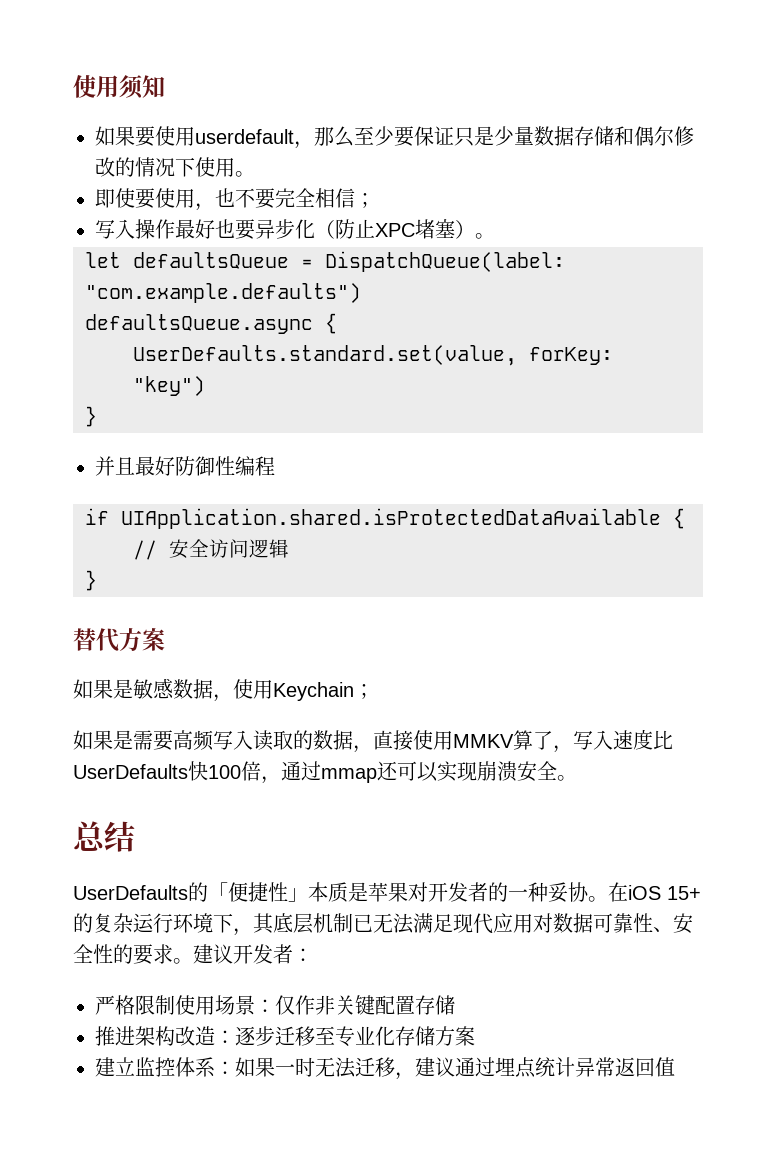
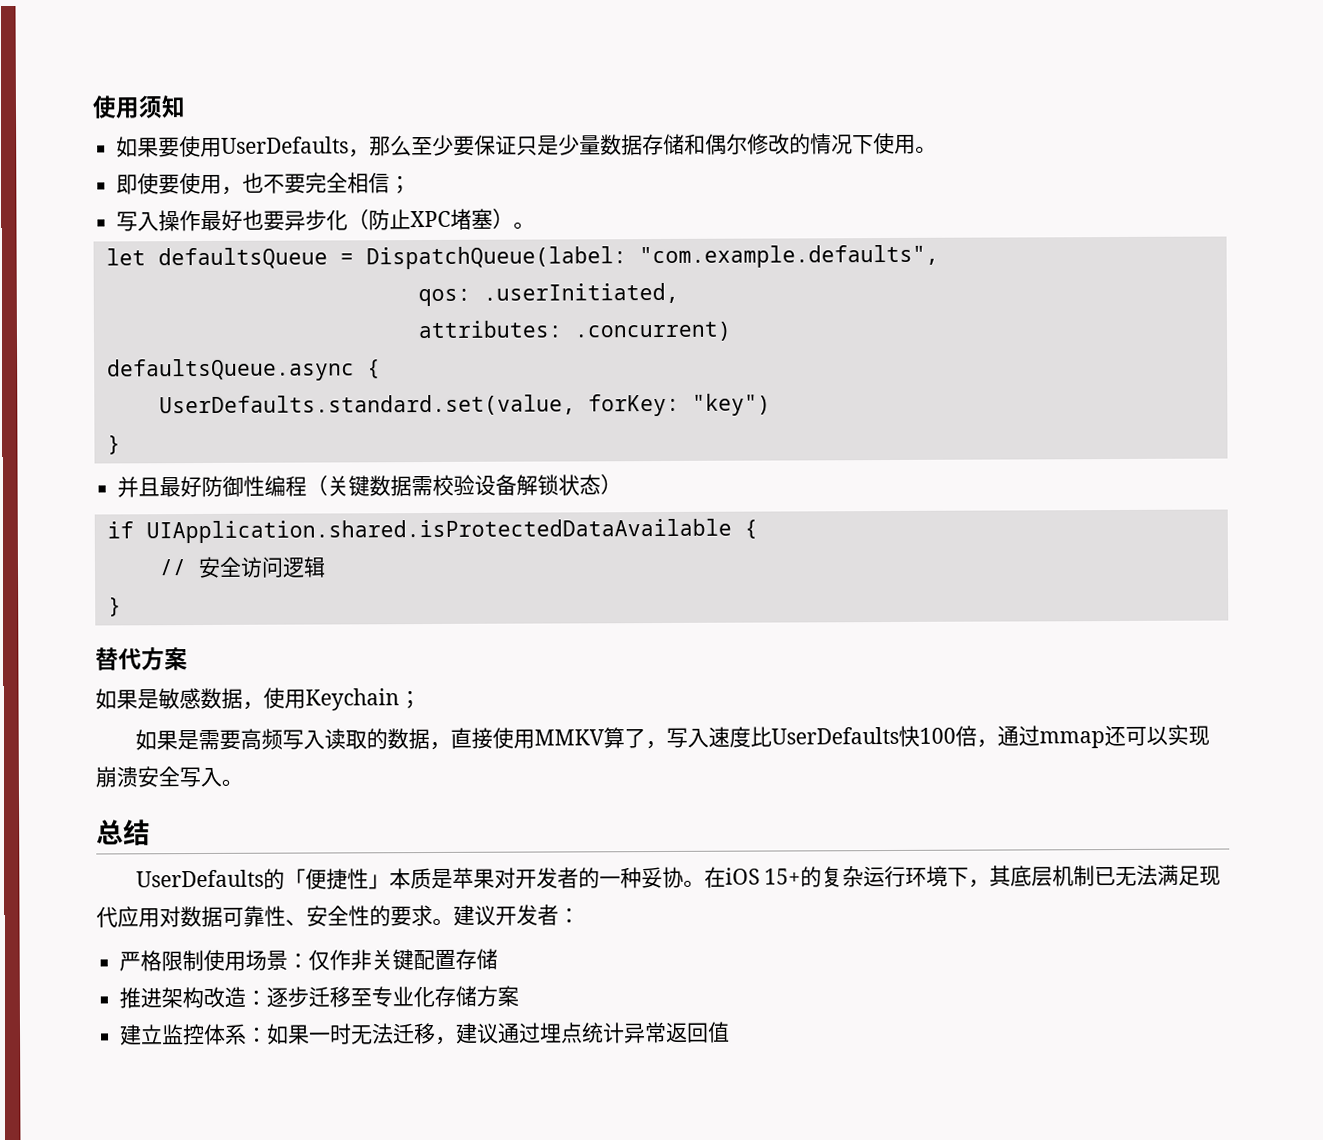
- 如果要使用userdefault，那么至少要保证只是少量数据存储和偶尔修改的情况下使用。
+ 如果要使用UserDefaults，那么至少要保证只是少量数据存储和偶尔修改的情况下使用。
- let defaultsQueue = DispatchQueue(label: "com.example.defaults")
+ let defaultsQueue = DispatchQueue(label: "com.example.defaults",
+ qos: .userInitiated,
+ attributes: .concurrent)
- 并且最好防御性编程
+ 并且最好防御性编程（关键数据需校验设备解锁状态）
- 如果是需要高频写入读取的数据，直接使用MMKV算了，写入速度比UserDefaults快100倍，通过mmap还可以实现崩溃安全。
+ 如果是需要高频写入读取的数据，直接使用MMKV算了，写入速度比UserDefaults快100倍，通过mmap还可以实现崩溃安全写入。

